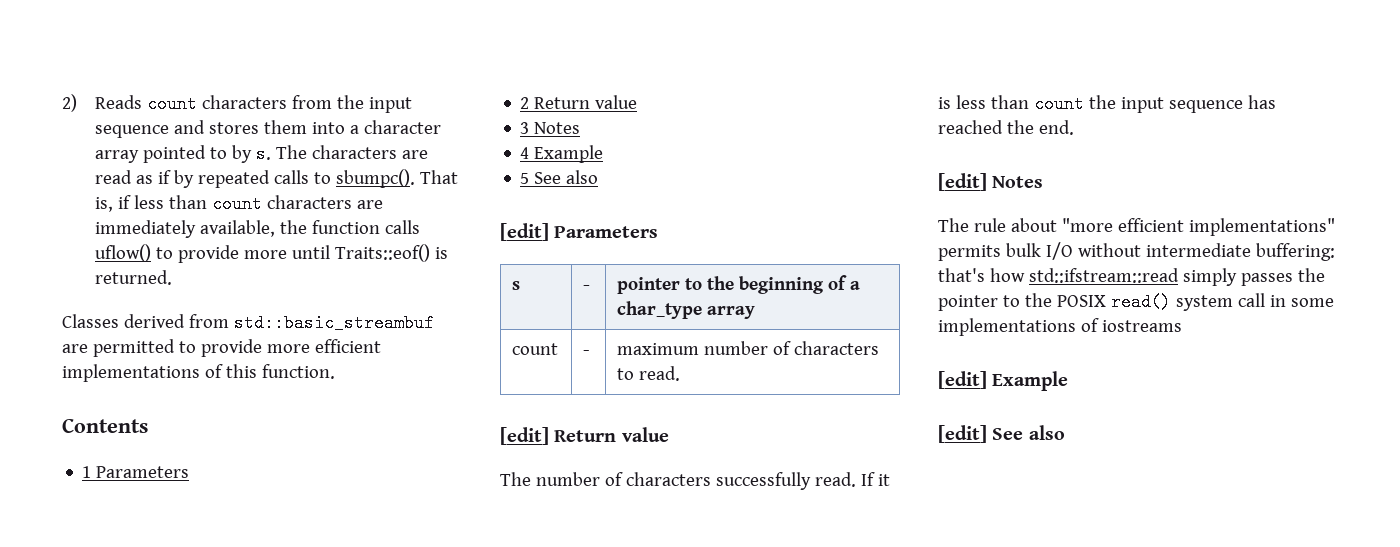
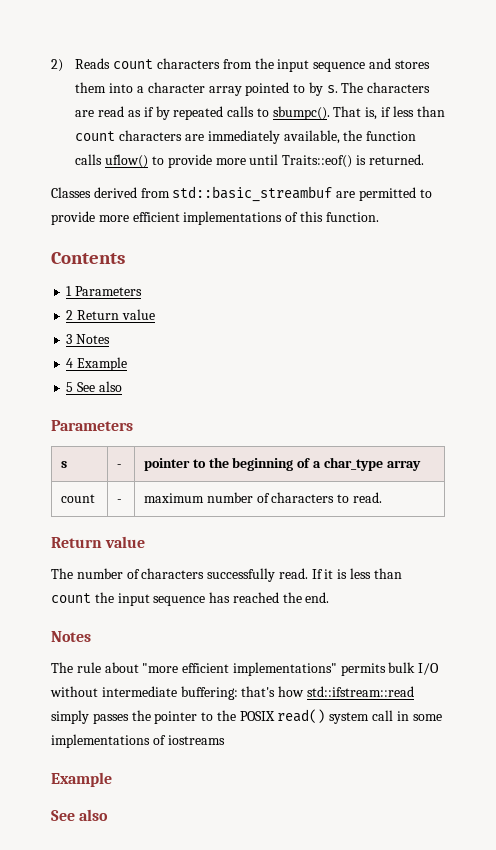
  5 See also
- [edit] Parameters
+ Parameters
  count | - | maximum number of characters to read.
- [edit] Return value
+ Return value
  If it is less than count the input sequence has reached the end.
- [edit] Notes
+ Notes
  The rule about "more efficient implementations" permits bulk I/O without intermediate buffering: that's how std::ifstream::read simply passes the pointer to the POSIX read() system call in some implementations of iostreams
- [edit] Example
- [edit] See also
+ Example
+ See also

